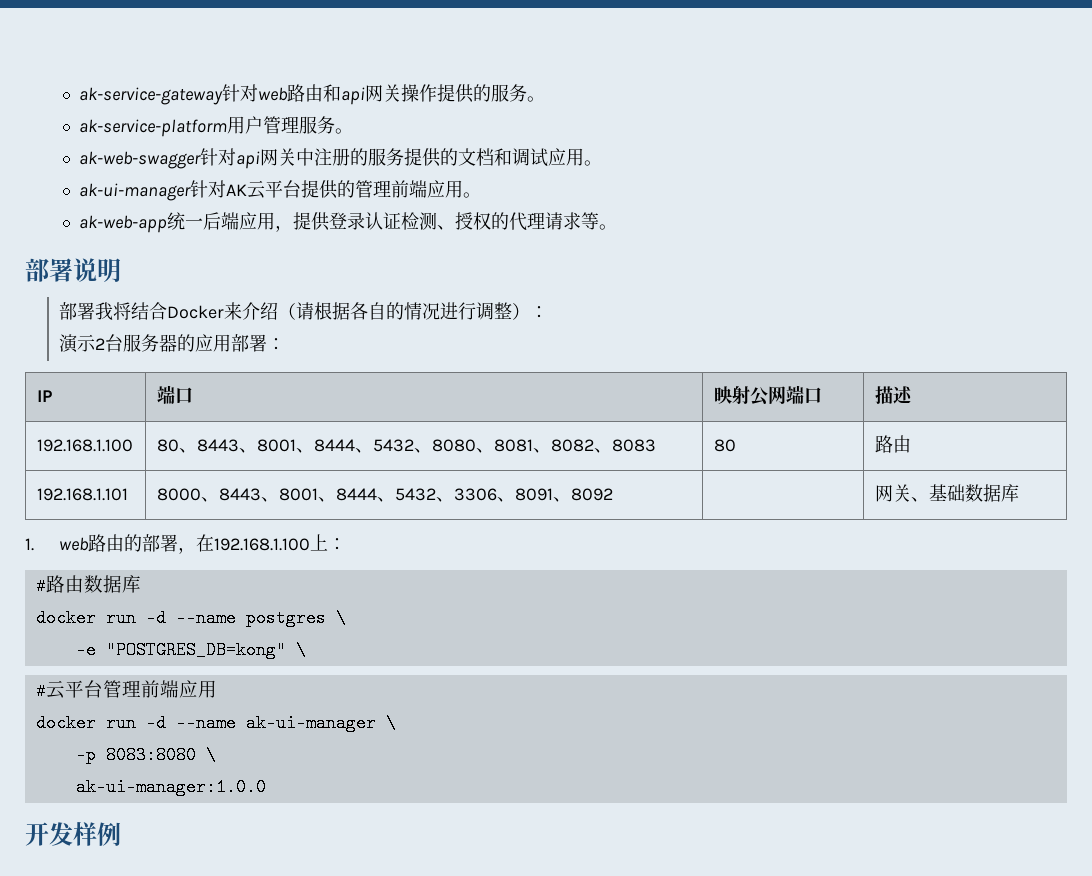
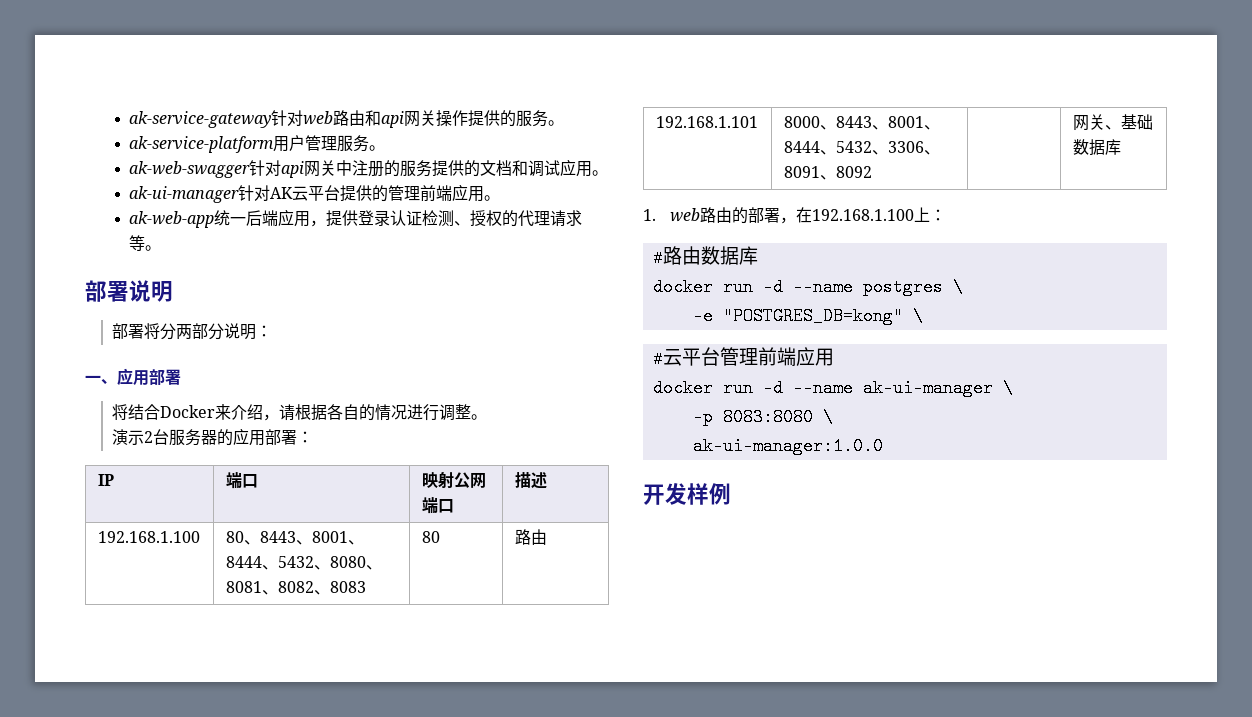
- 部署我将结合Docker来介绍（请根据各自的情况进行调整）：
+ 部署将分两部分说明：
+ 一、应用部署
+ 将结合Docker来介绍，请根据各自的情况进行调整。

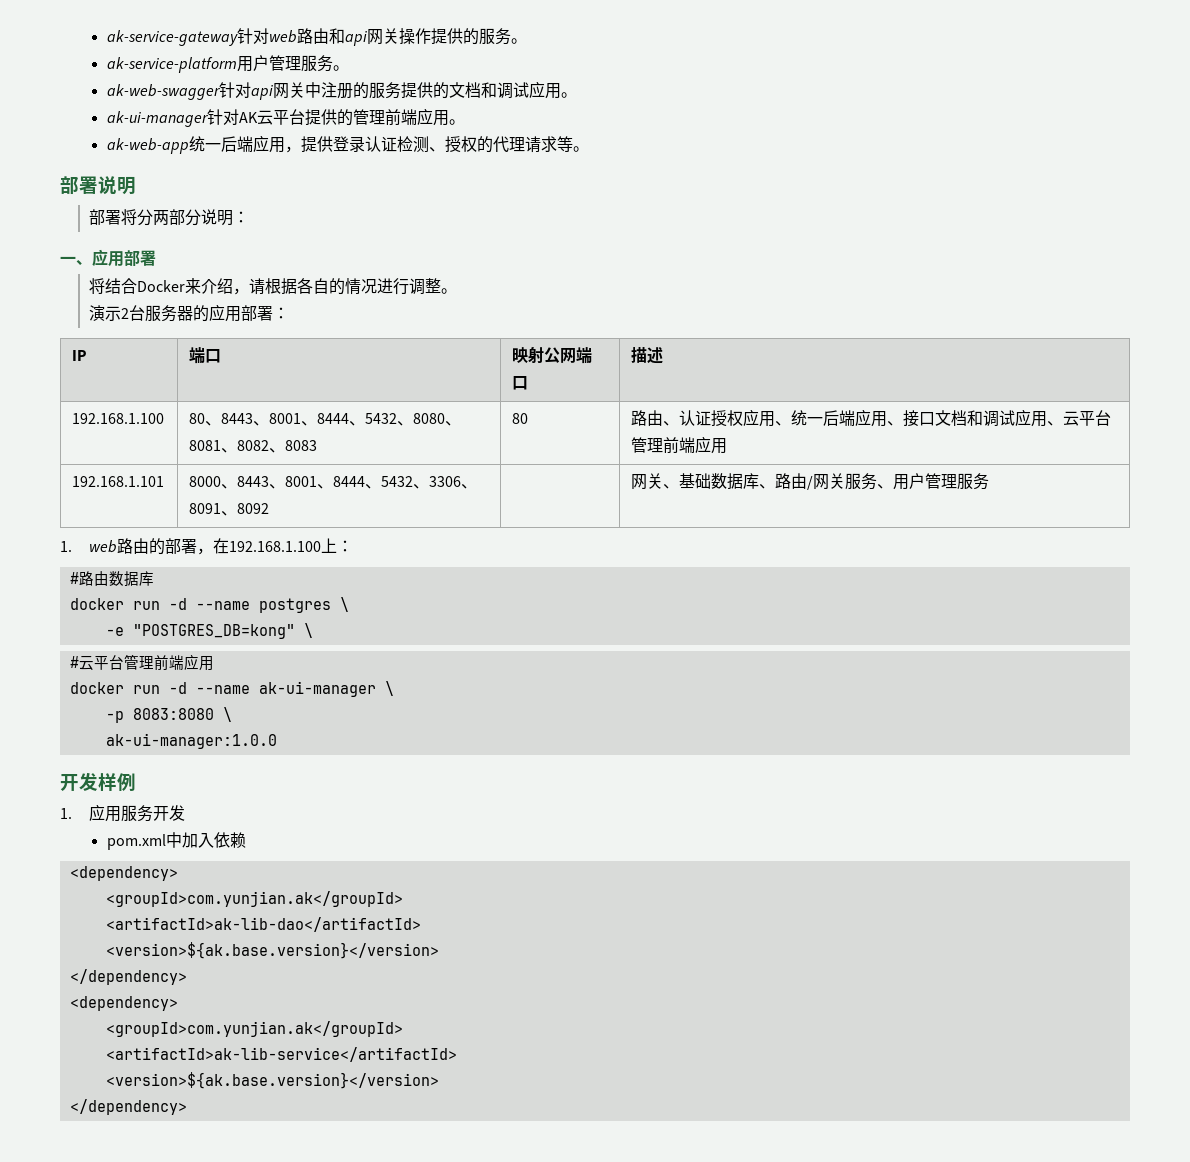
- 192.168.1.100 | 80、8443、8001、8444、5432、8080、8081、8082、8083 | 80 | 路由
+ 192.168.1.100 | 80、8443、8001、8444、5432、8080、8081、8082、8083 | 80 | 路由、认证授权应用、统一后端应用、接口文档和调试应用、云平台管理前端应用
- 192.168.1.101 | 8000、8443、8001、8444、5432、3306、8091、8092 | | 网关、基础数据库
+ 192.168.1.101 | 8000、8443、8001、8444、5432、3306、8091、8092 | | 网关、基础数据库、路由/网关服务、用户管理服务
+ 1.应用服务开发
+ pom.xml中加入依赖
+ <dependency>
+ <groupId>com.yunjian.ak</groupId>
+ <artifactId>ak-lib-dao</artifactId>
+ <version>${ak.base.version}</version>
+ </dependency>
+ <dependency>
+ <groupId>com.yunjian.ak</groupId>
+ <artifactId>ak-lib-service</artifactId>
+ <version>${ak.base.version}</version>
+ </dependency>

